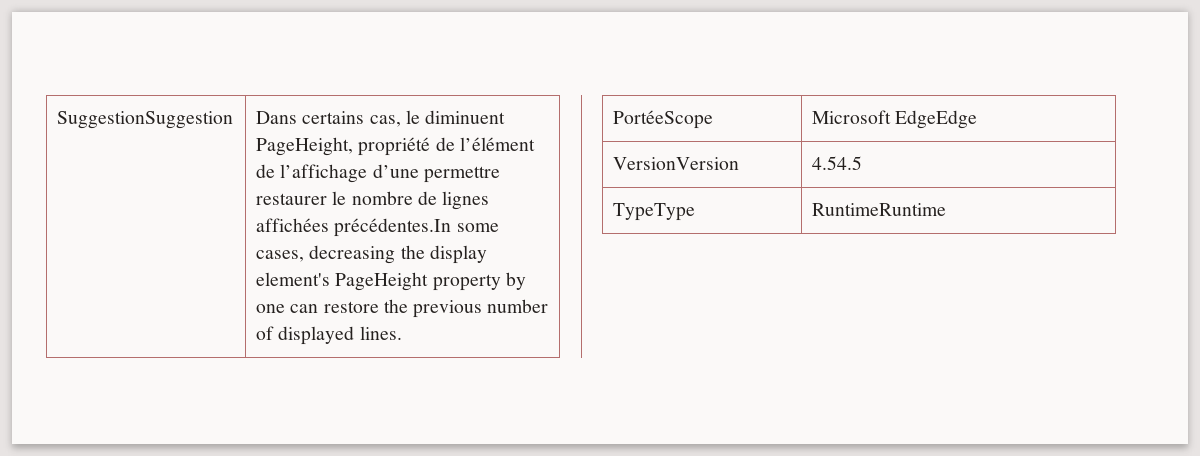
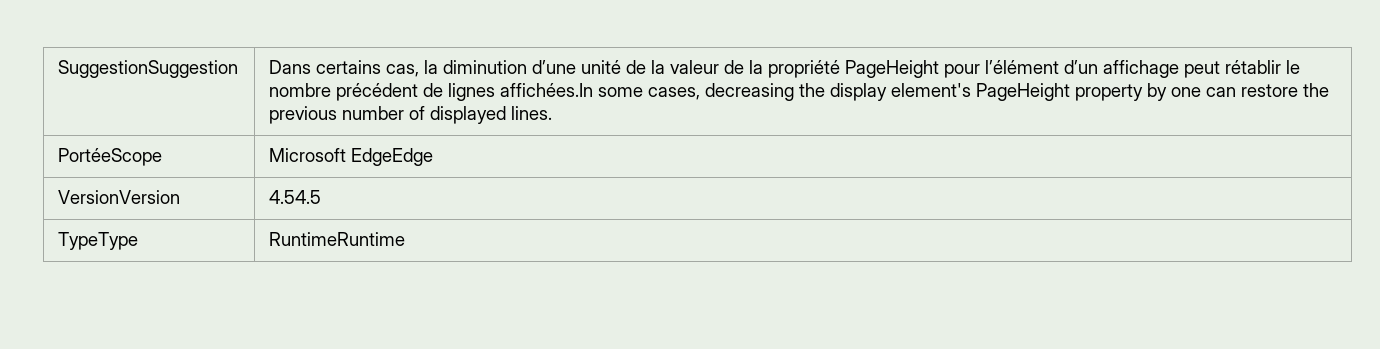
- Dans certains cas, le diminuent PageHeight, propriété de l’élément de l’affichage d’une permettre restaurer le nombre de lignes affichées précédentes.In some cases, decreasing the display element's PageHeight property by one can restore the previous number of displayed lines.
+ Dans certains cas, la diminution d’une unité de la valeur de la propriété PageHeight pour l’élément d’un affichage peut rétablir le nombre précédent de lignes affichées.In some cases, decreasing the display element's PageHeight property by one can restore the previous number of displayed lines.

